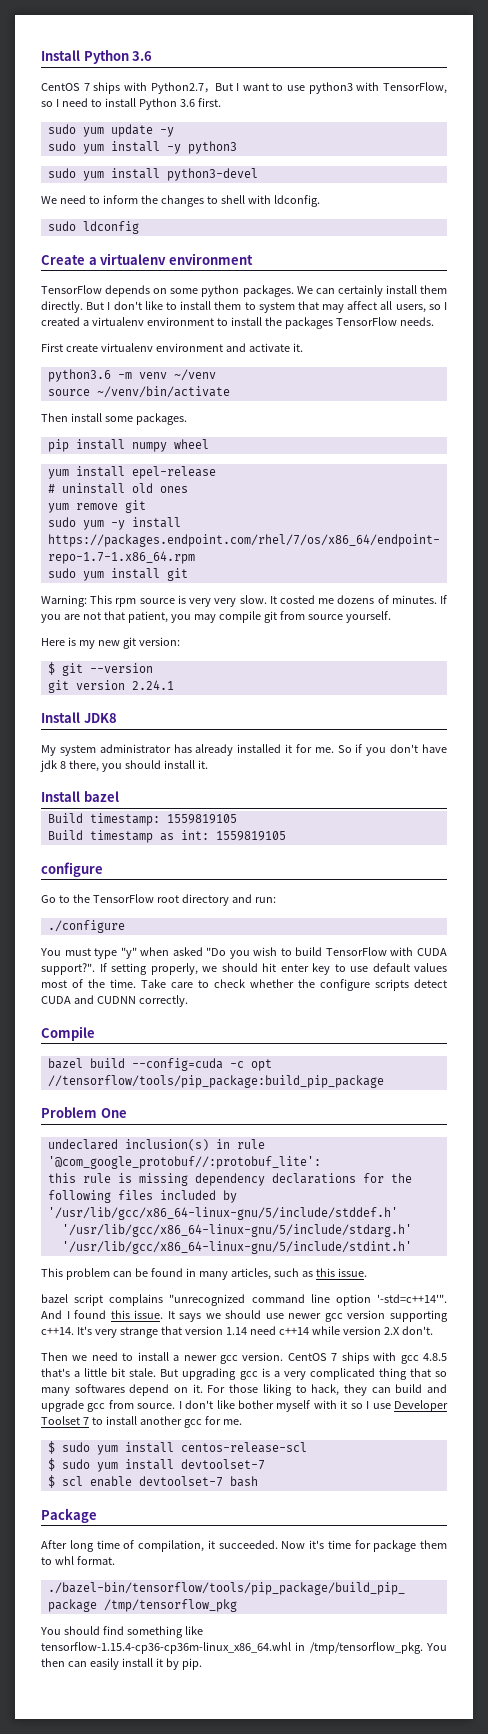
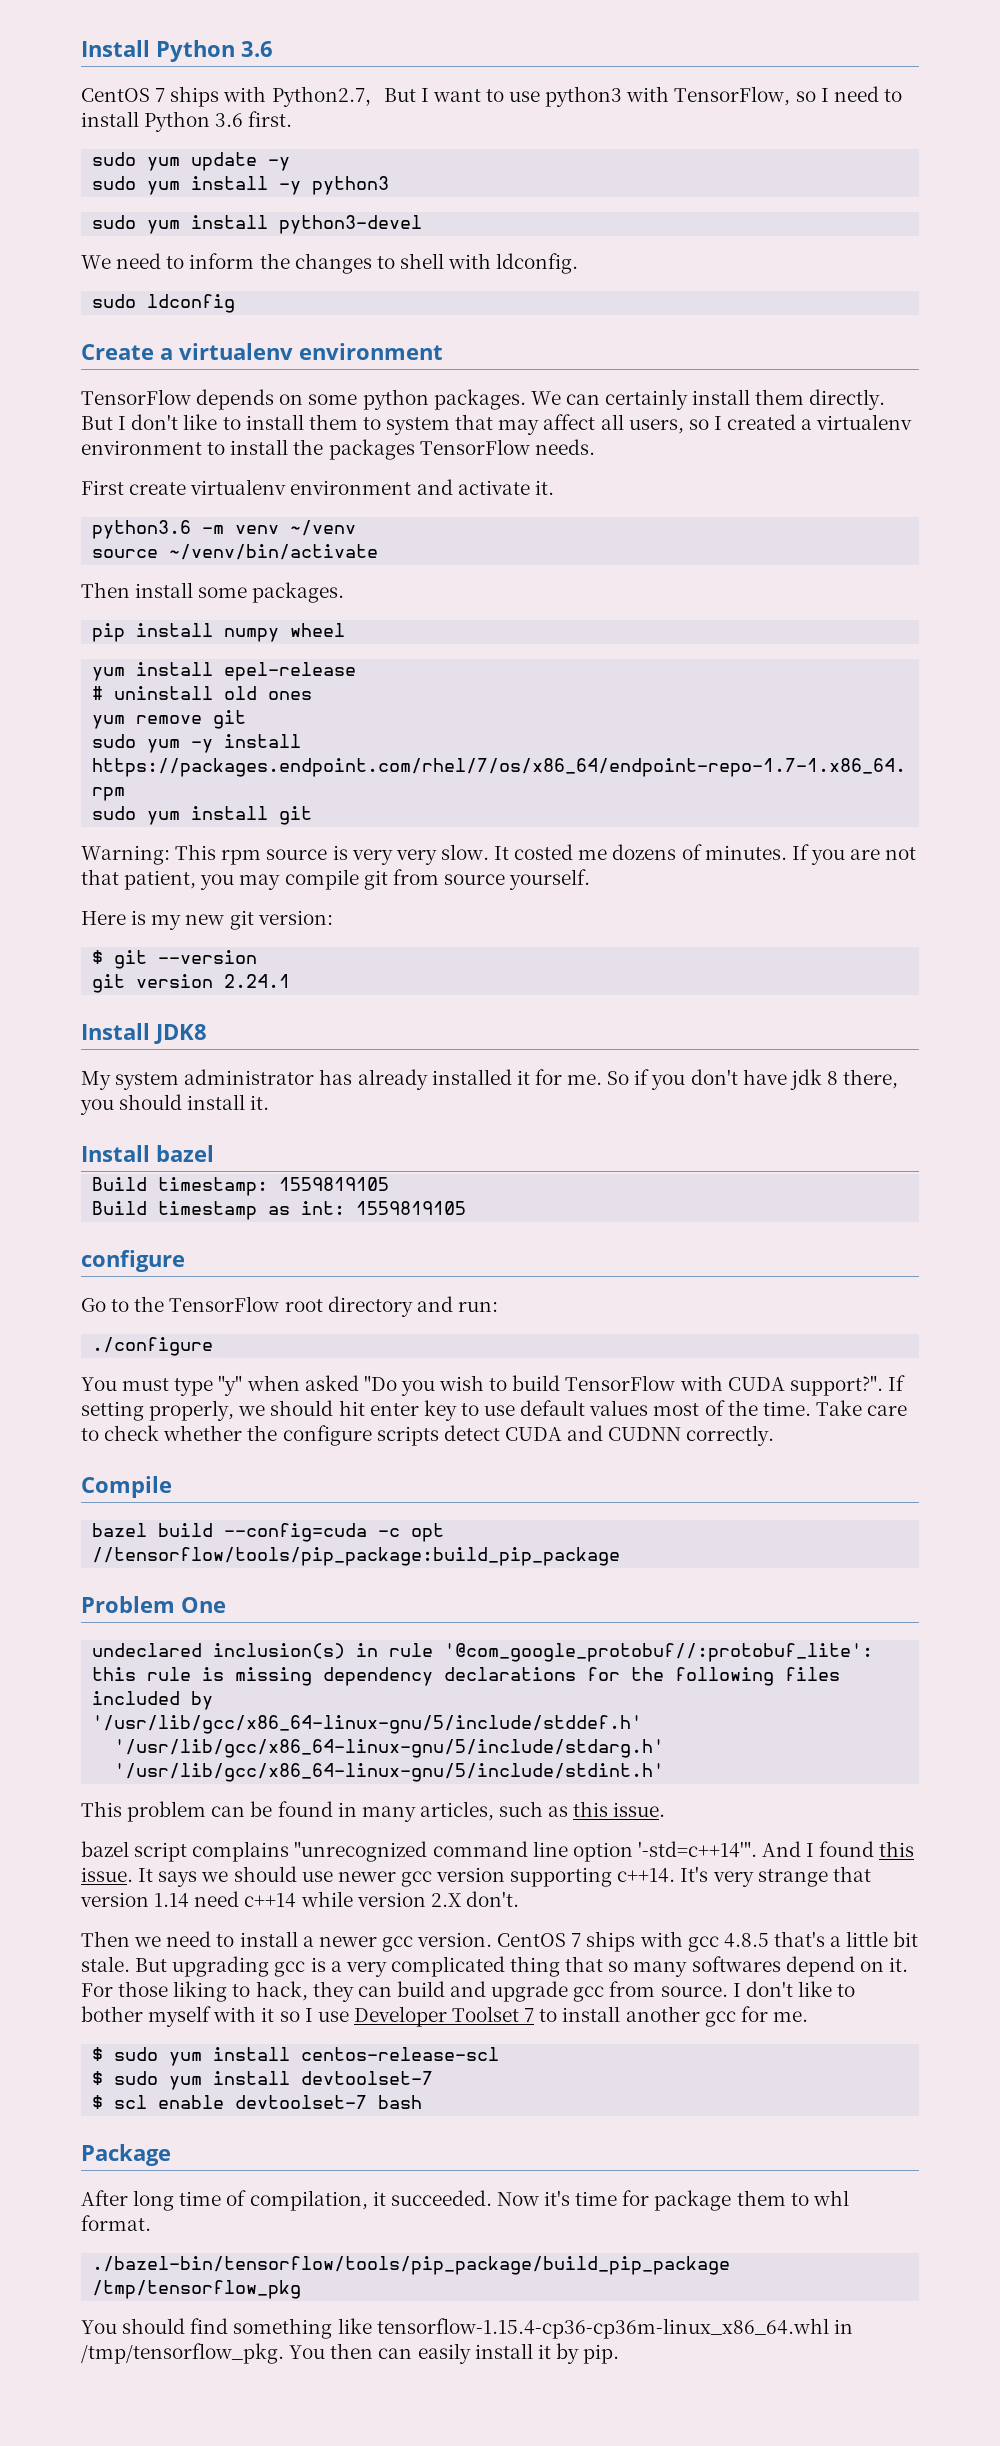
- I don't like bother myself with it so I use Developer Toolset 7 to install another gcc for me.
+ I don't like to bother myself with it so I use Developer Toolset 7 to install another gcc for me.

